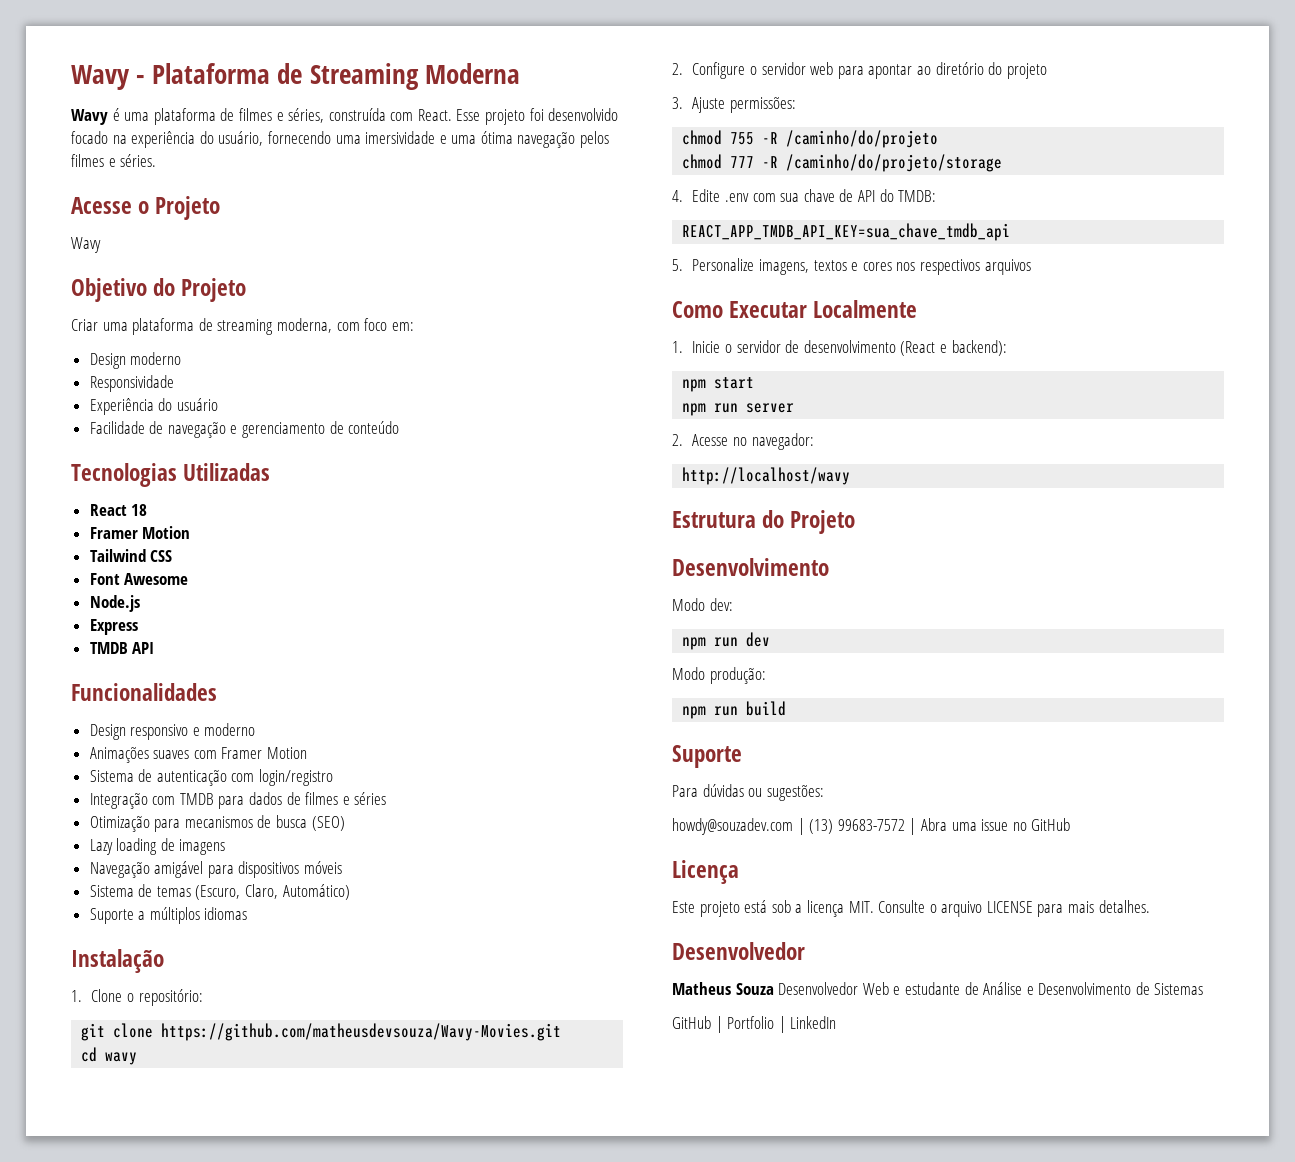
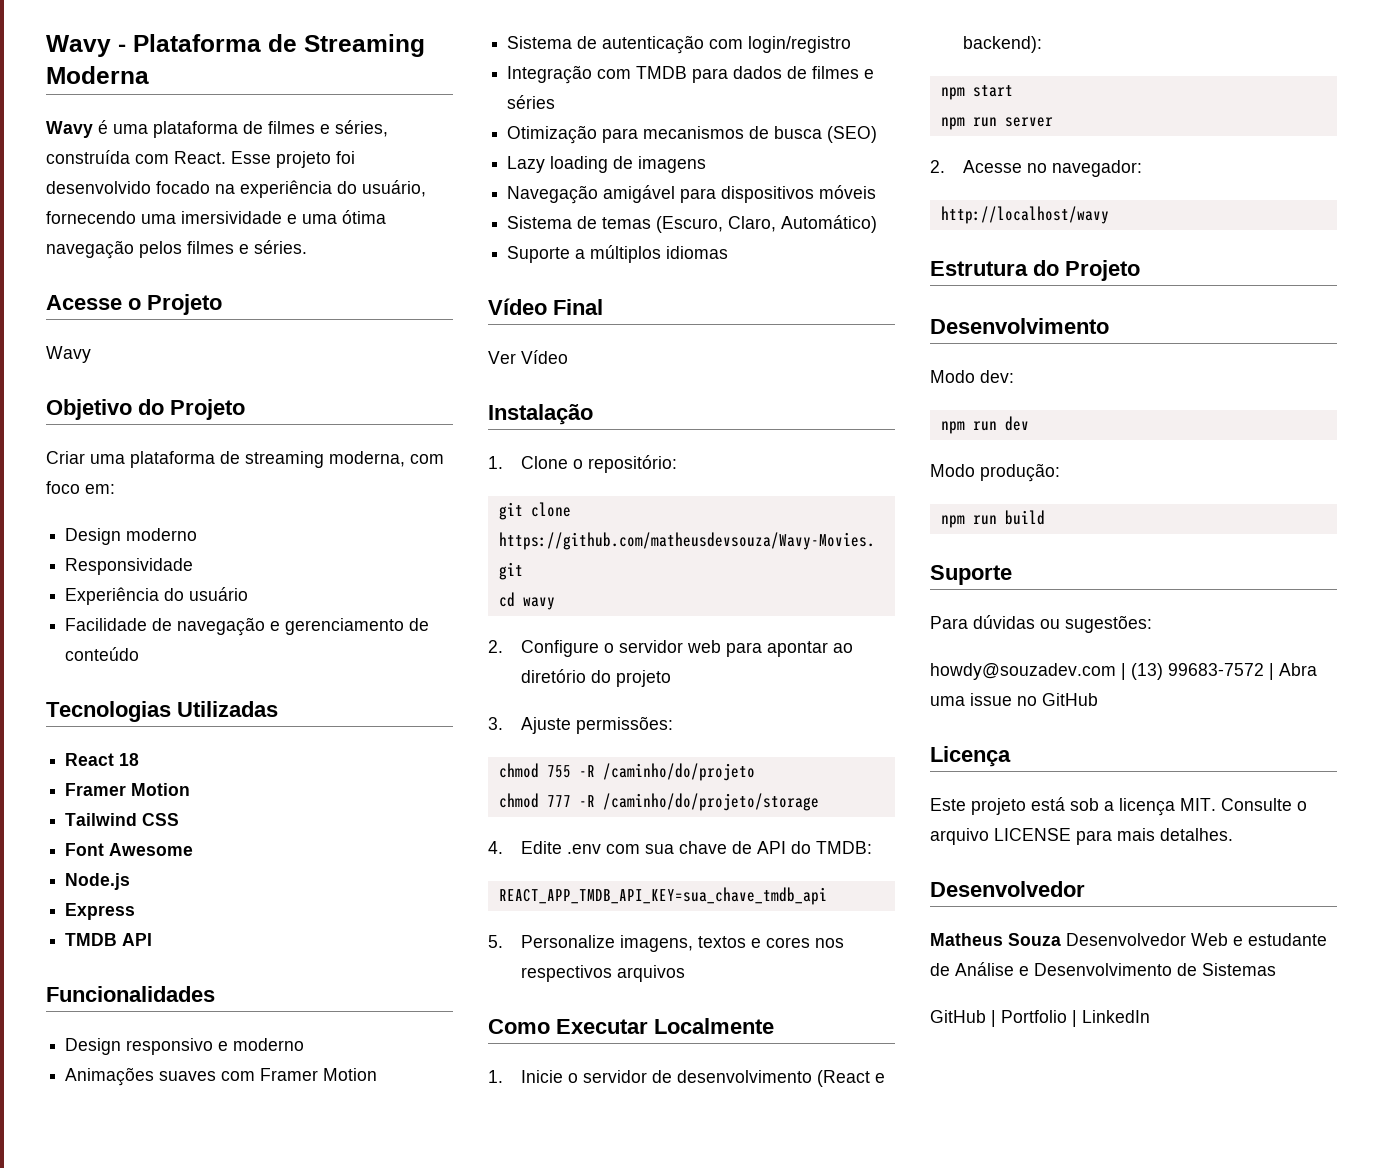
+ Vídeo Final
+ Ver Vídeo

